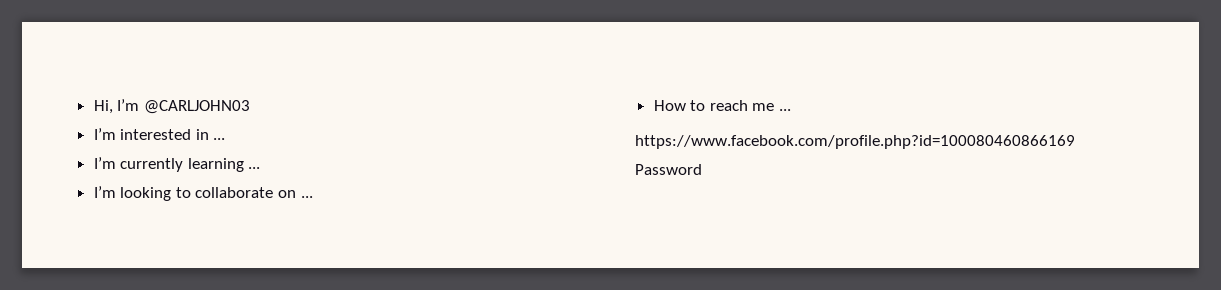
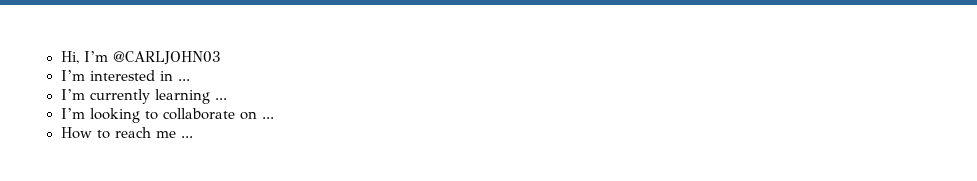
- https://www.facebook.com/profile.php?id=100080460866169 Password

